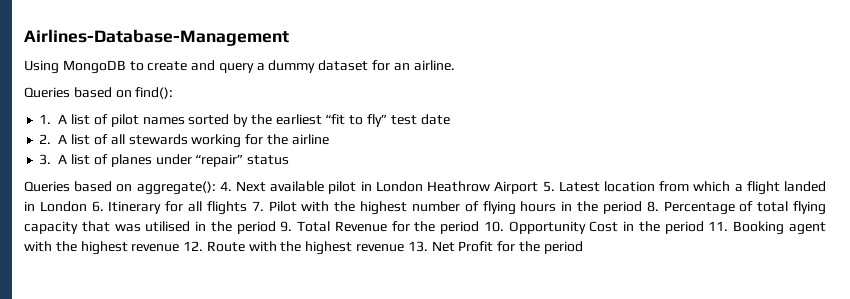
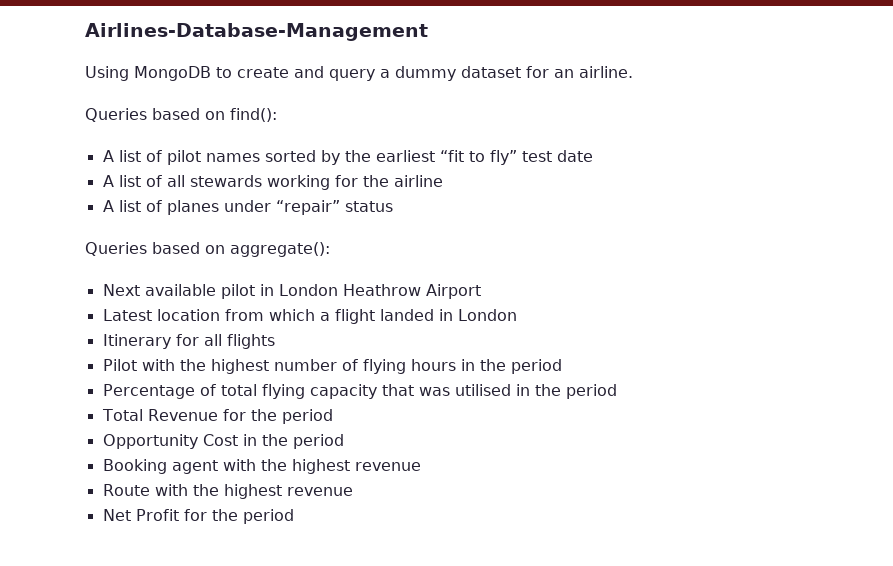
- 1. A list of pilot names sorted by the earliest “fit to fly” test date
+ A list of pilot names sorted by the earliest “fit to fly” test date
- 2. A list of all stewards working for the airline
+ A list of all stewards working for the airline
- 3. A list of planes under “repair” status
+ A list of planes under “repair” status
- Queries based on aggregate(): 4. Next available pilot in London Heathrow Airport 5. Latest location from which a flight landed in London 6. Itinerary for all flights 7. Pilot with the highest number of flying hours in the period 8. Percentage of total flying capacity that was utilised in the period 9. Total Revenue for the period 10. Opportunity Cost in the period 11. Booking agent with the highest revenue 12. Route with the highest revenue 13. Net Profit for the period
+ Queries based on aggregate():
+ Next available pilot in London Heathrow Airport
+ Latest location from which a flight landed in London
+ Itinerary for all flights
+ Pilot with the highest number of flying hours in the period
+ Percentage of total flying capacity that was utilised in the period
+ Total Revenue for the period
+ Opportunity Cost in the period
+ Booking agent with the highest revenue
+ Route with the highest revenue
+ Net Profit for the period

